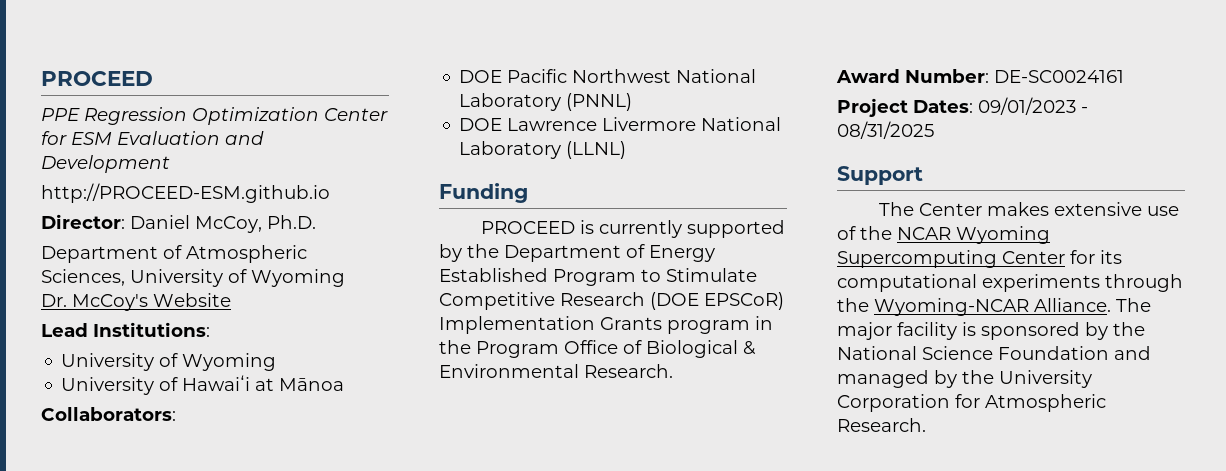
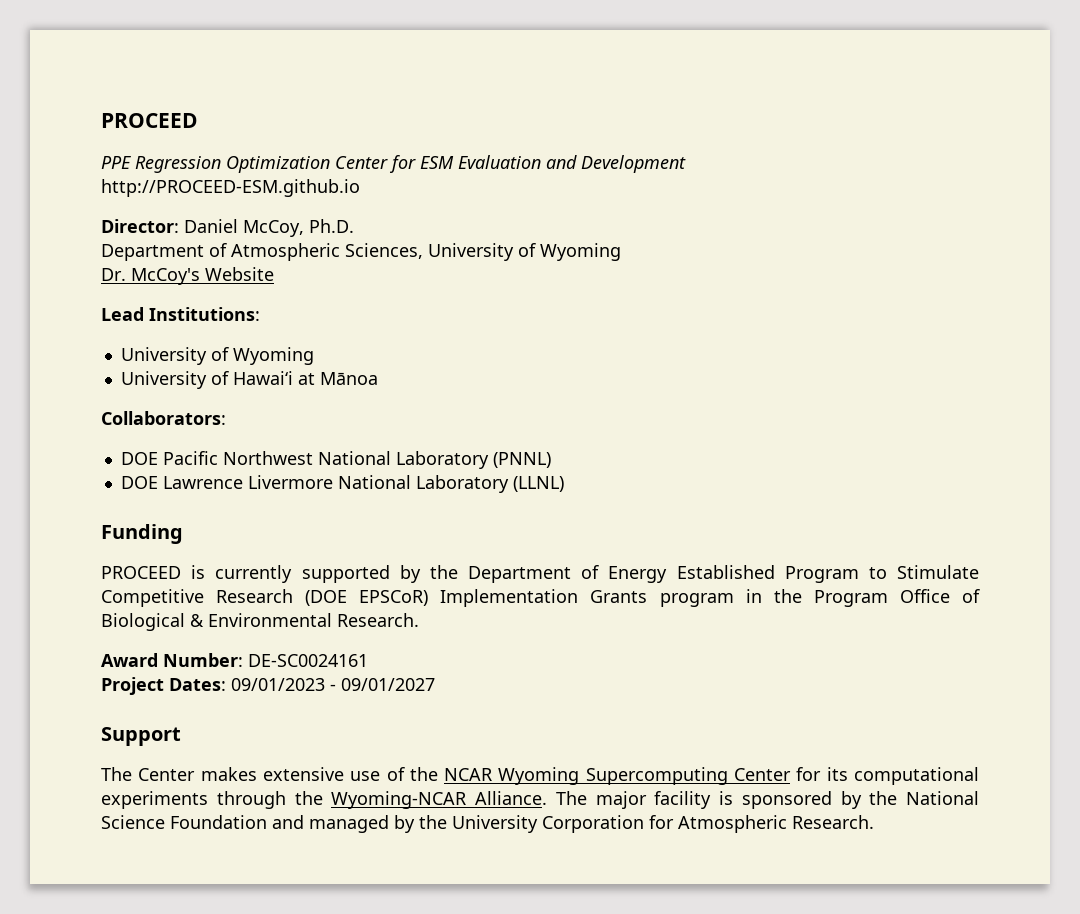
- Project Dates: 09/01/2023 - 08/31/2025
+ Project Dates: 09/01/2023 - 09/01/2027

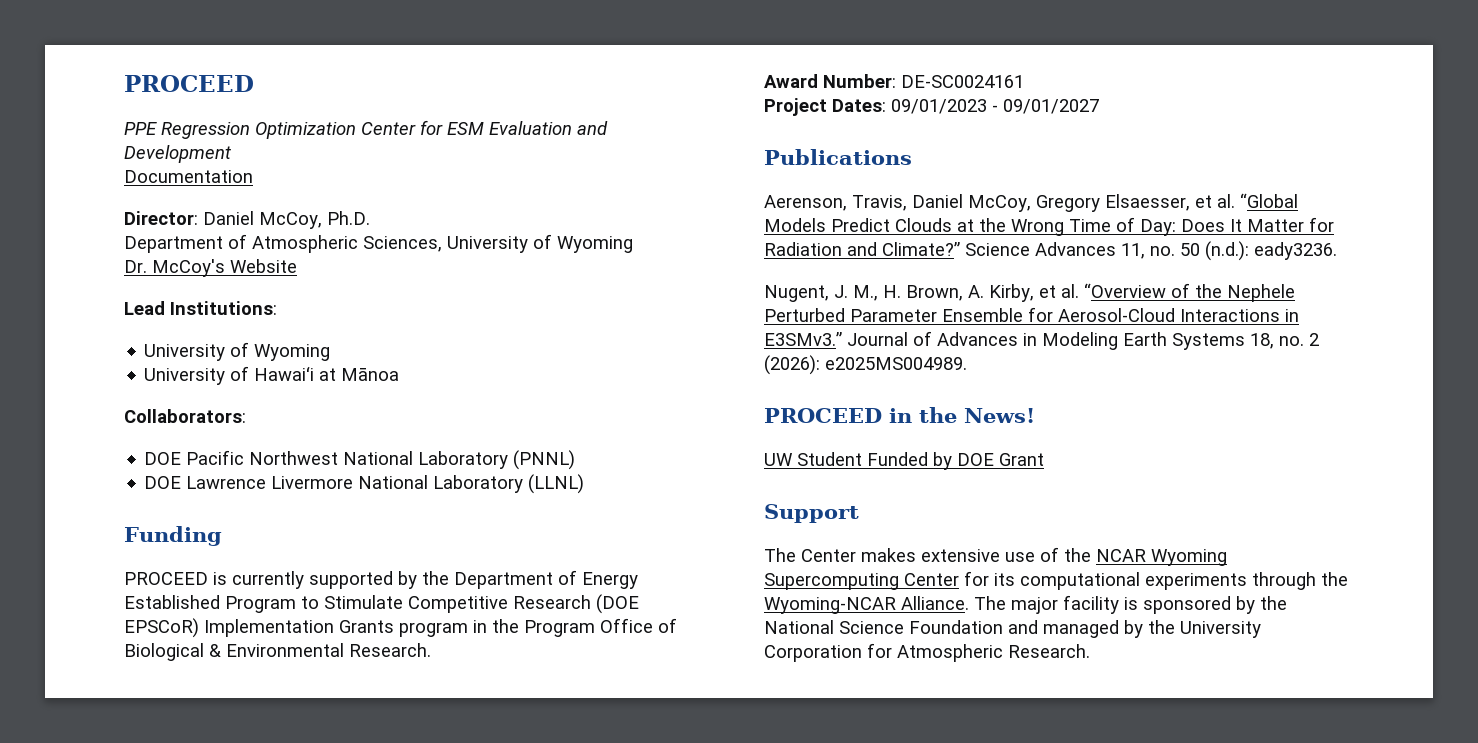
- http://PROCEED-ESM.github.io
+ Documentation
+ Publications
+ Aerenson, Travis, Daniel McCoy, Gregory Elsaesser, et al. “Global Models Predict Clouds at the Wrong Time of Day: Does It Matter for Radiation and Climate?” Science Advances 11, no. 50 (n.d.): eady3236.
+ Nugent, J. M., H. Brown, A. Kirby, et al. “Overview of the Nephele Perturbed Parameter Ensemble for Aerosol-Cloud Interactions in E3SMv3.” Journal of Advances in Modeling Earth Systems 18, no. 2 (2026): e2025MS004989.
+ PROCEED in the News!
+ UW Student Funded by DOE Grant

